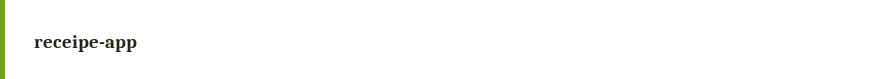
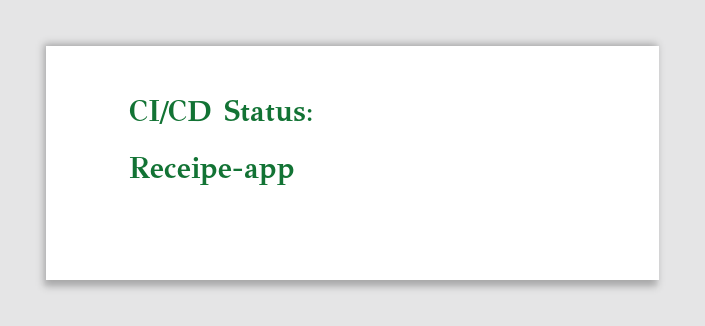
- receipe-app
+ CI/CD Status:
+ Receipe-app

